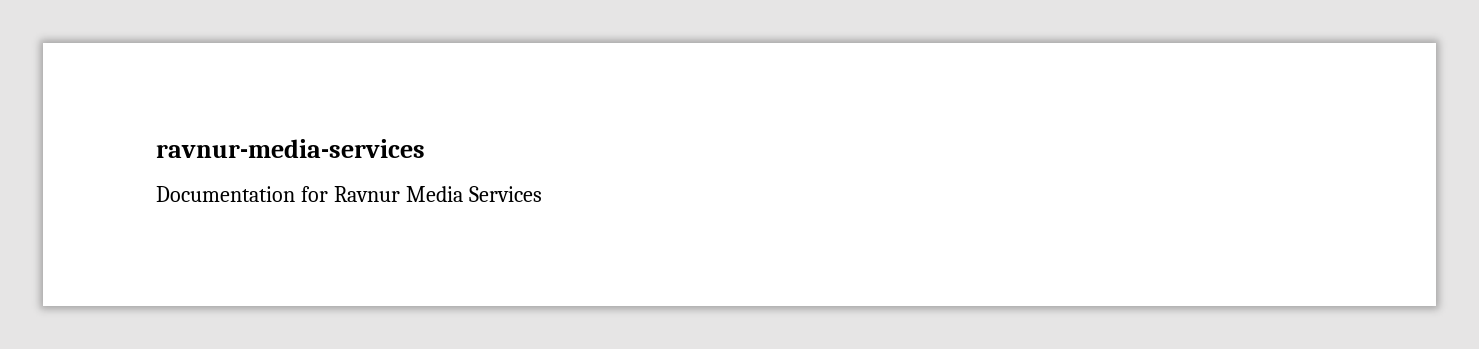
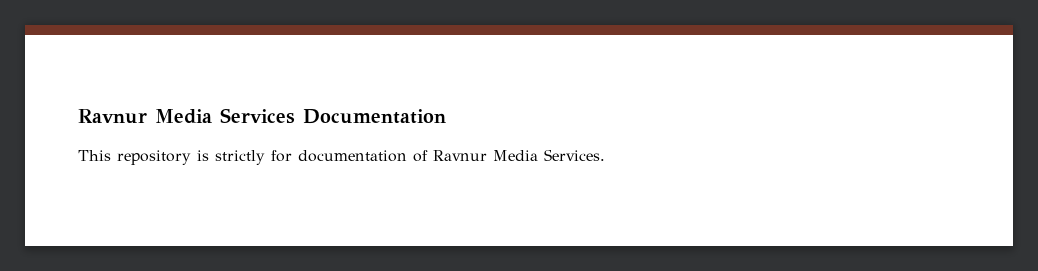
- ravnur-media-services
- Documentation for Ravnur Media Services
+ Ravnur Media Services Documentation
+ This repository is strictly for documentation of Ravnur Media Services.

